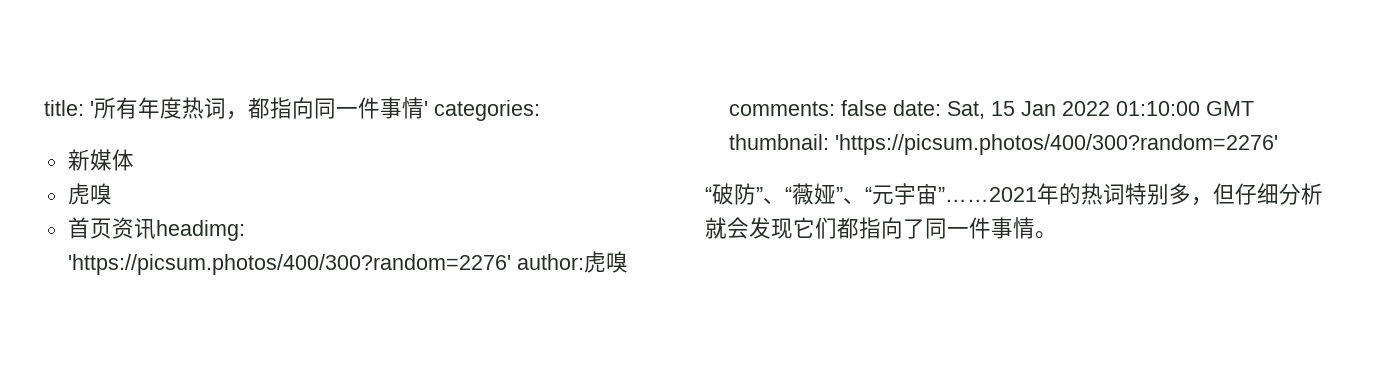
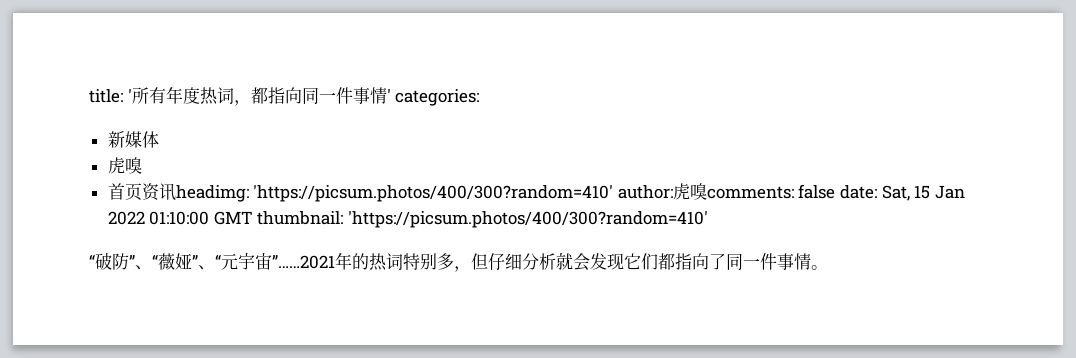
- 首页资讯headimg: 'https://picsum.photos/400/300?random=2276' author:虎嗅comments: false date: Sat, 15 Jan 2022 01:10:00 GMT thumbnail: 'https://picsum.photos/400/300?random=2276'
+ 首页资讯headimg: 'https://picsum.photos/400/300?random=410' author:虎嗅comments: false date: Sat, 15 Jan 2022 01:10:00 GMT thumbnail: 'https://picsum.photos/400/300?random=410'

